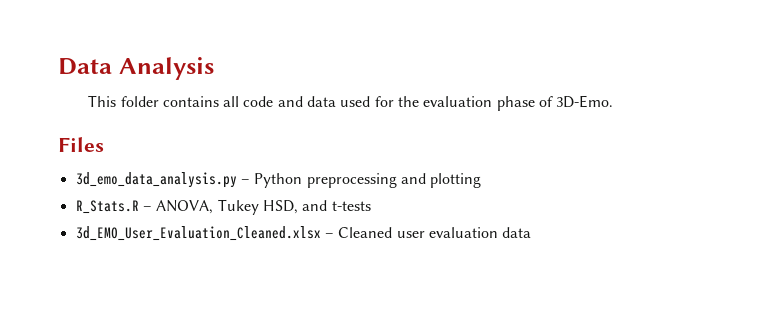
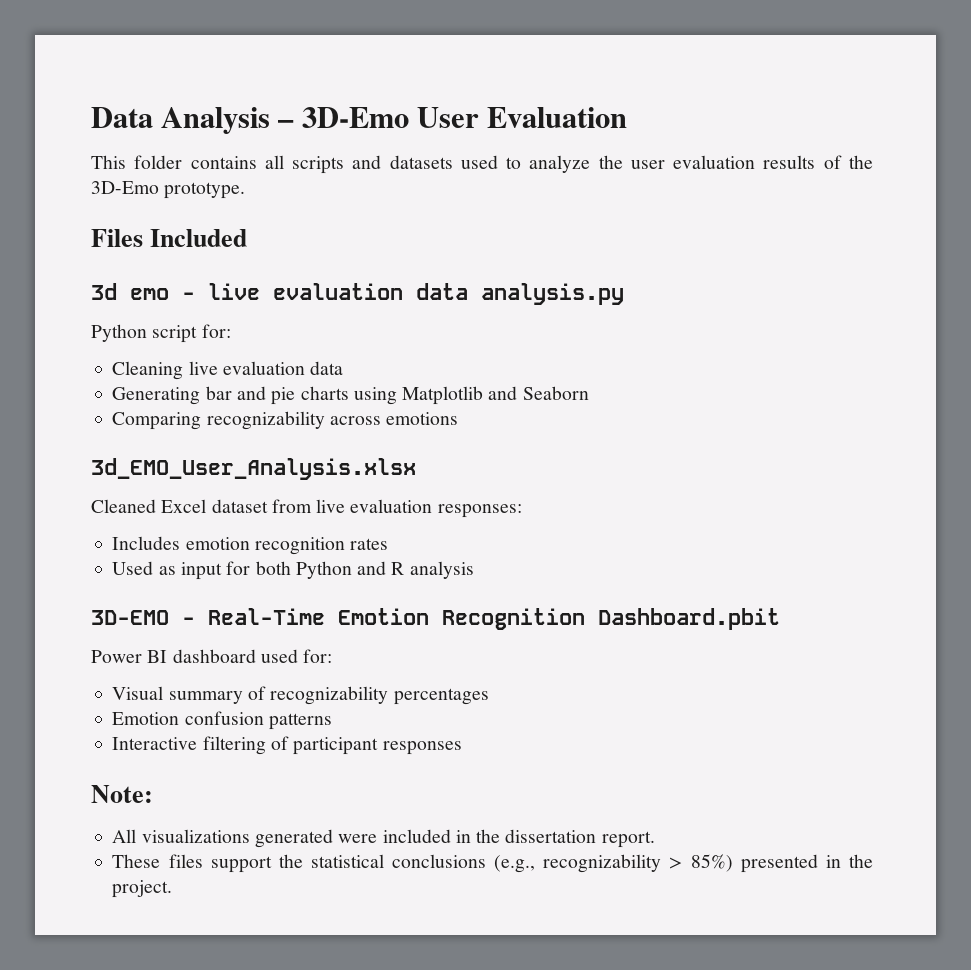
- Data Analysis
+ Data Analysis – 3D-Emo User Evaluation
- This folder contains all code and data used for the evaluation phase of 3D-Emo.
- Files
- 3d_emo_data_analysis.py – Python preprocessing and plotting
- R_Stats.R – ANOVA, Tukey HSD, and t-tests
- 3d_EMO_User_Evaluation_Cleaned.xlsx – Cleaned user evaluation data
+ This folder contains all scripts and datasets used to analyze the user evaluation results of the 3D-Emo prototype.
+ Files Included
+ 3d emo - live evaluation data analysis.py
+ Python script for:
+ Cleaning live evaluation data
+ Generating bar and pie charts using Matplotlib and Seaborn
+ Comparing recognizability across emotions
+ 3d_EMO_User_Analysis.xlsx
+ Cleaned Excel dataset from live evaluation responses:
+ Includes emotion recognition rates
+ Used as input for both Python and R analysis
+ 3D-EMO - Real-Time Emotion Recognition Dashboard.pbit
+ Power BI dashboard used for:
+ Visual summary of recognizability percentages
+ Emotion confusion patterns
+ Interactive filtering of participant responses
+ Note:
+ All visualizations generated were included in the dissertation report.
+ These files support the statistical conclusions (e.g., recognizability > 85%) presented in the project.

